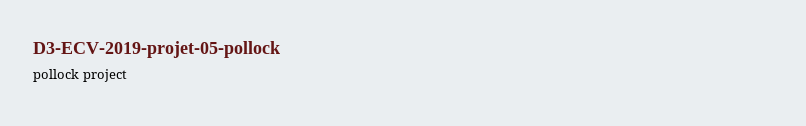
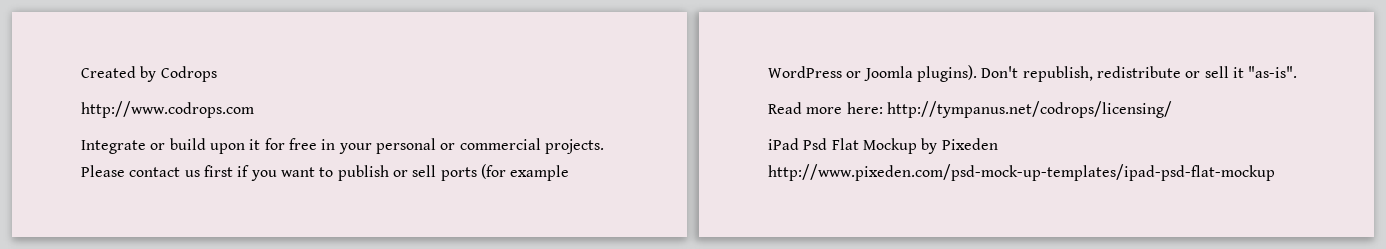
- D3-ECV-2019-projet-05-pollock
- pollock project
+ Created by Codrops
+ http://www.codrops.com
+ Integrate or build upon it for free in your personal or commercial projects. Please contact us first if you want to publish or sell ports (for example WordPress or Joomla plugins). Don't republish, redistribute or sell it "as-is".
+ Read more here: http://tympanus.net/codrops/licensing/
+ iPad Psd Flat Mockup by Pixeden http://www.pixeden.com/psd-mock-up-templates/ipad-psd-flat-mockup

